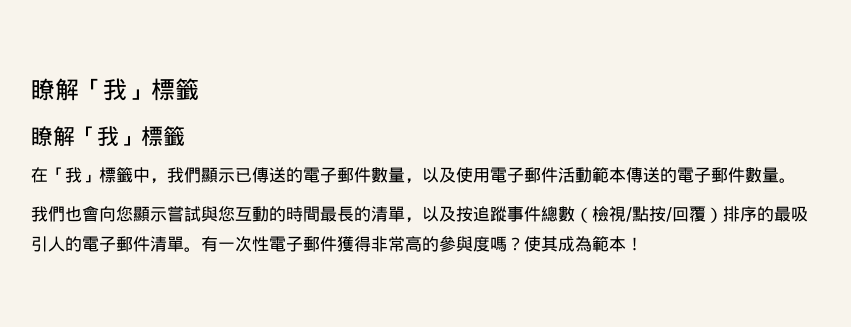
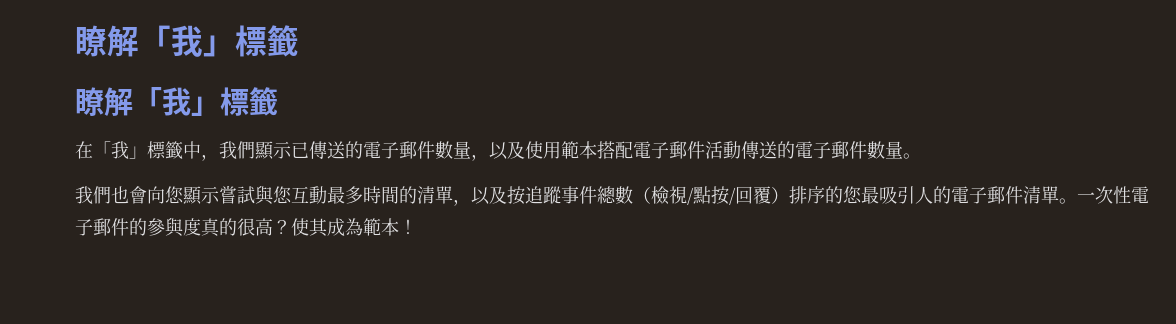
- 在「我」標籤中，我們顯示已傳送的電子郵件數量，以及使用電子郵件活動範本傳送的電子郵件數量。
+ 在「我」標籤中，我們顯示已傳送的電子郵件數量，以及使用範本搭配電子郵件活動傳送的電子郵件數量。
- 我們也會向您顯示嘗試與您互動的時間最長的清單，以及按追蹤事件總數（檢視/點按/回覆）排序的最吸引人的電子郵件清單。
+ 我們也會向您顯示嘗試與您互動最多時間的清單，以及按追蹤事件總數（檢視/點按/回覆）排序的您最吸引人的電子郵件清單。
- 有一次性電子郵件獲得非常高的參與度嗎？
+ 一次性電子郵件的參與度真的很高？

